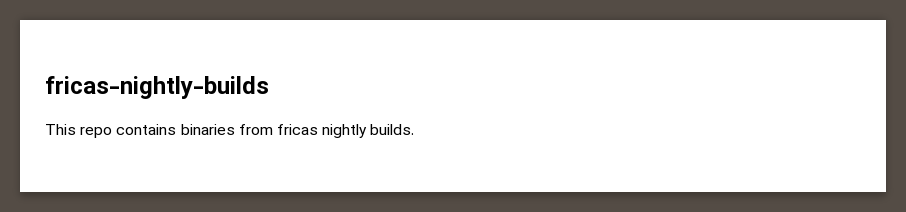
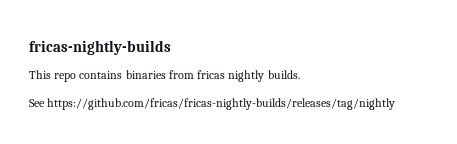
+ See https://github.com/fricas/fricas-nightly-builds/releases/tag/nightly

